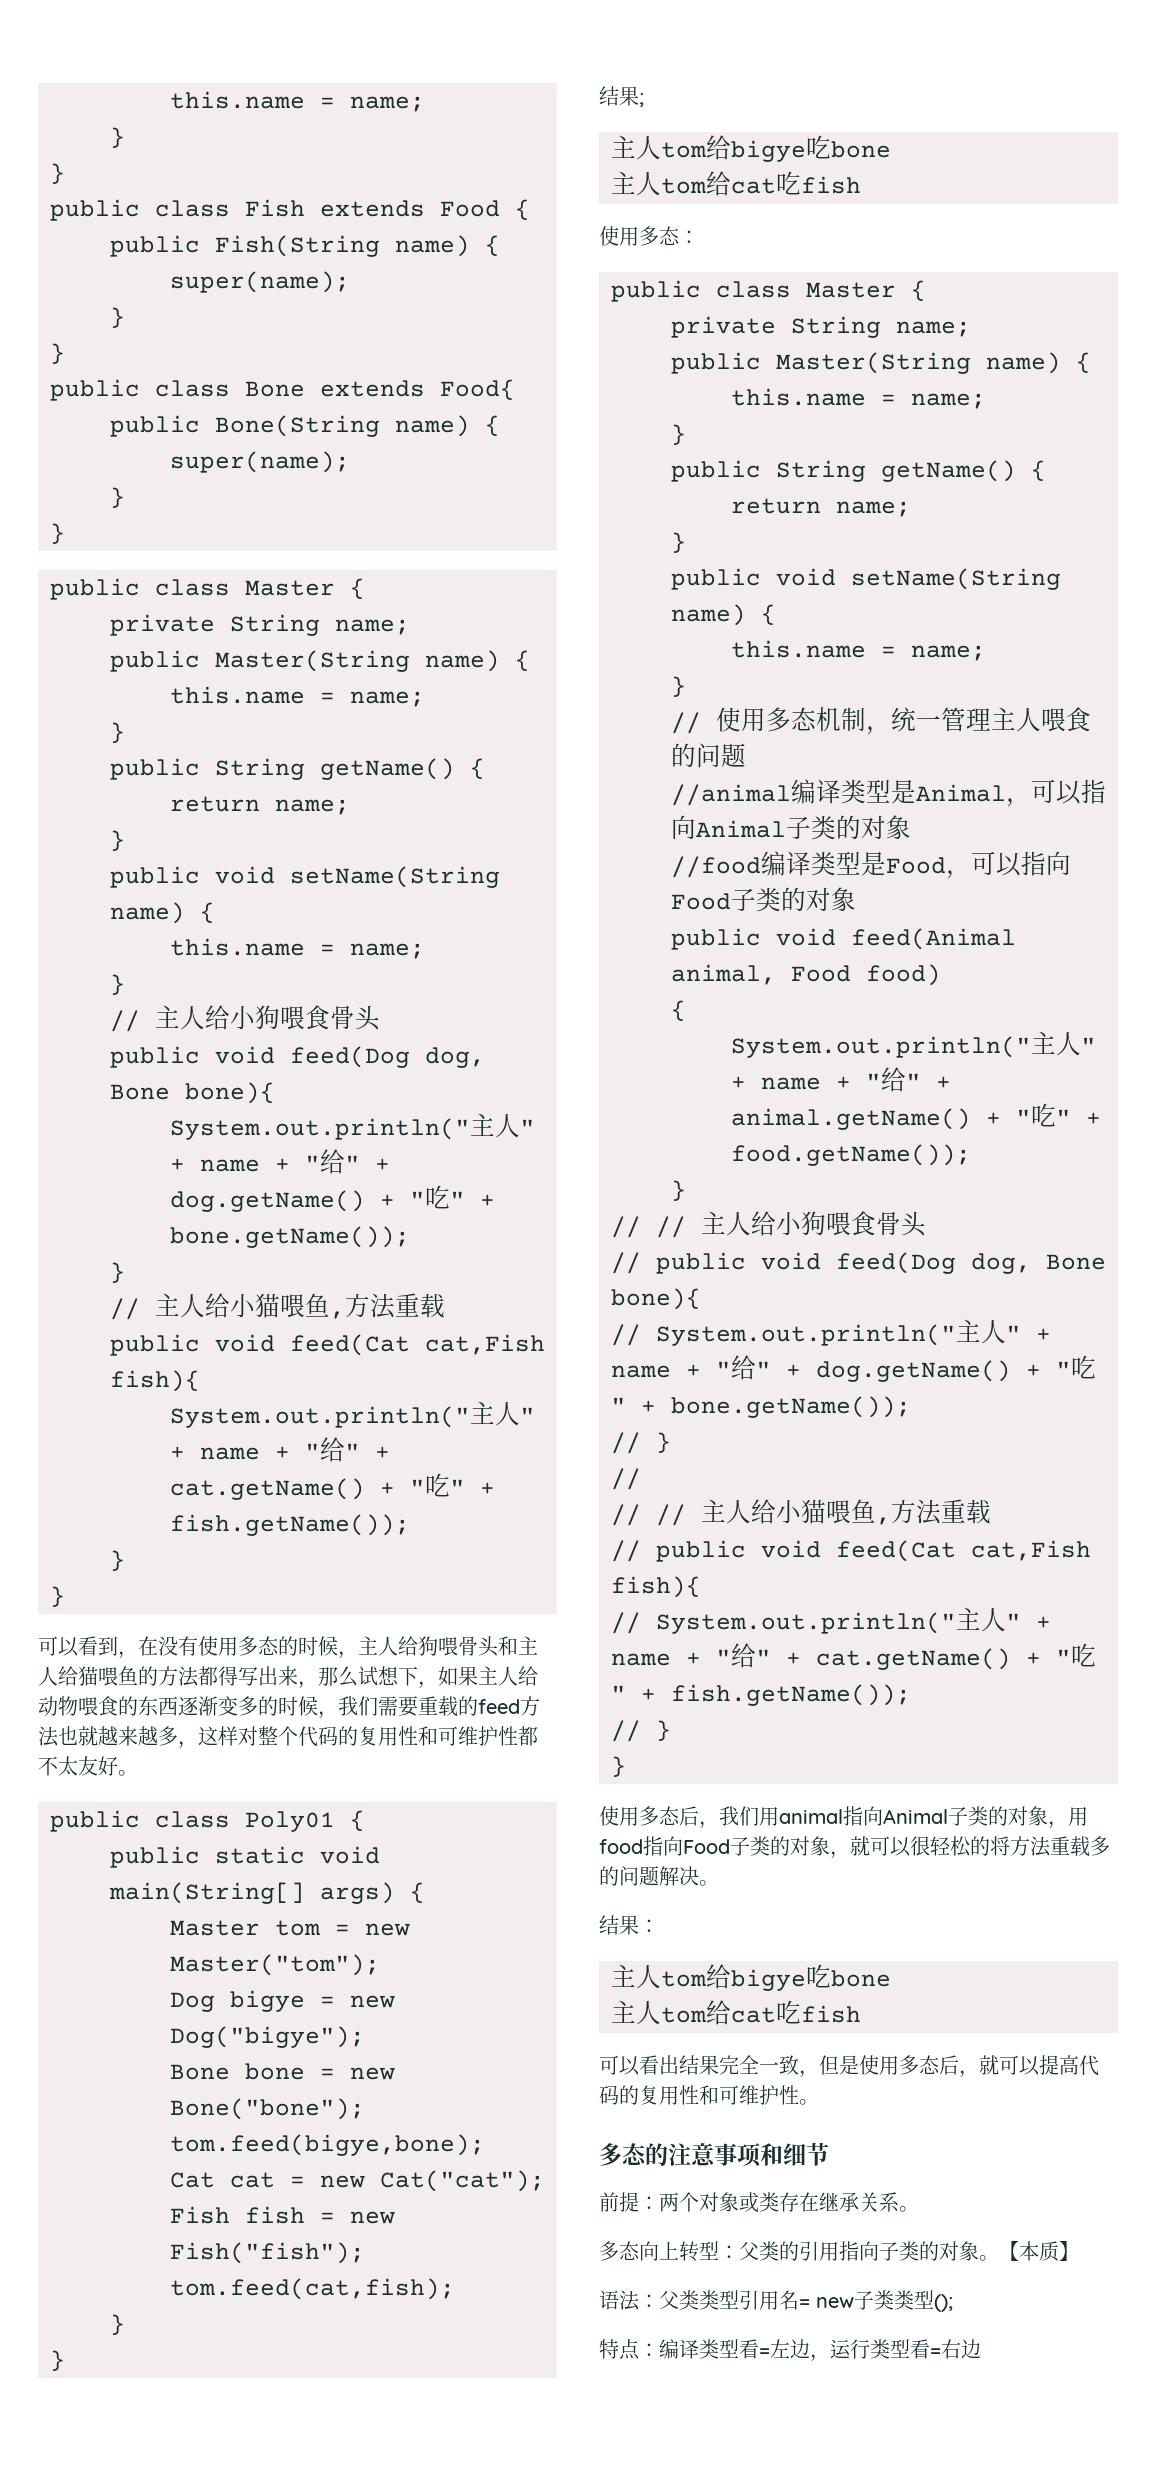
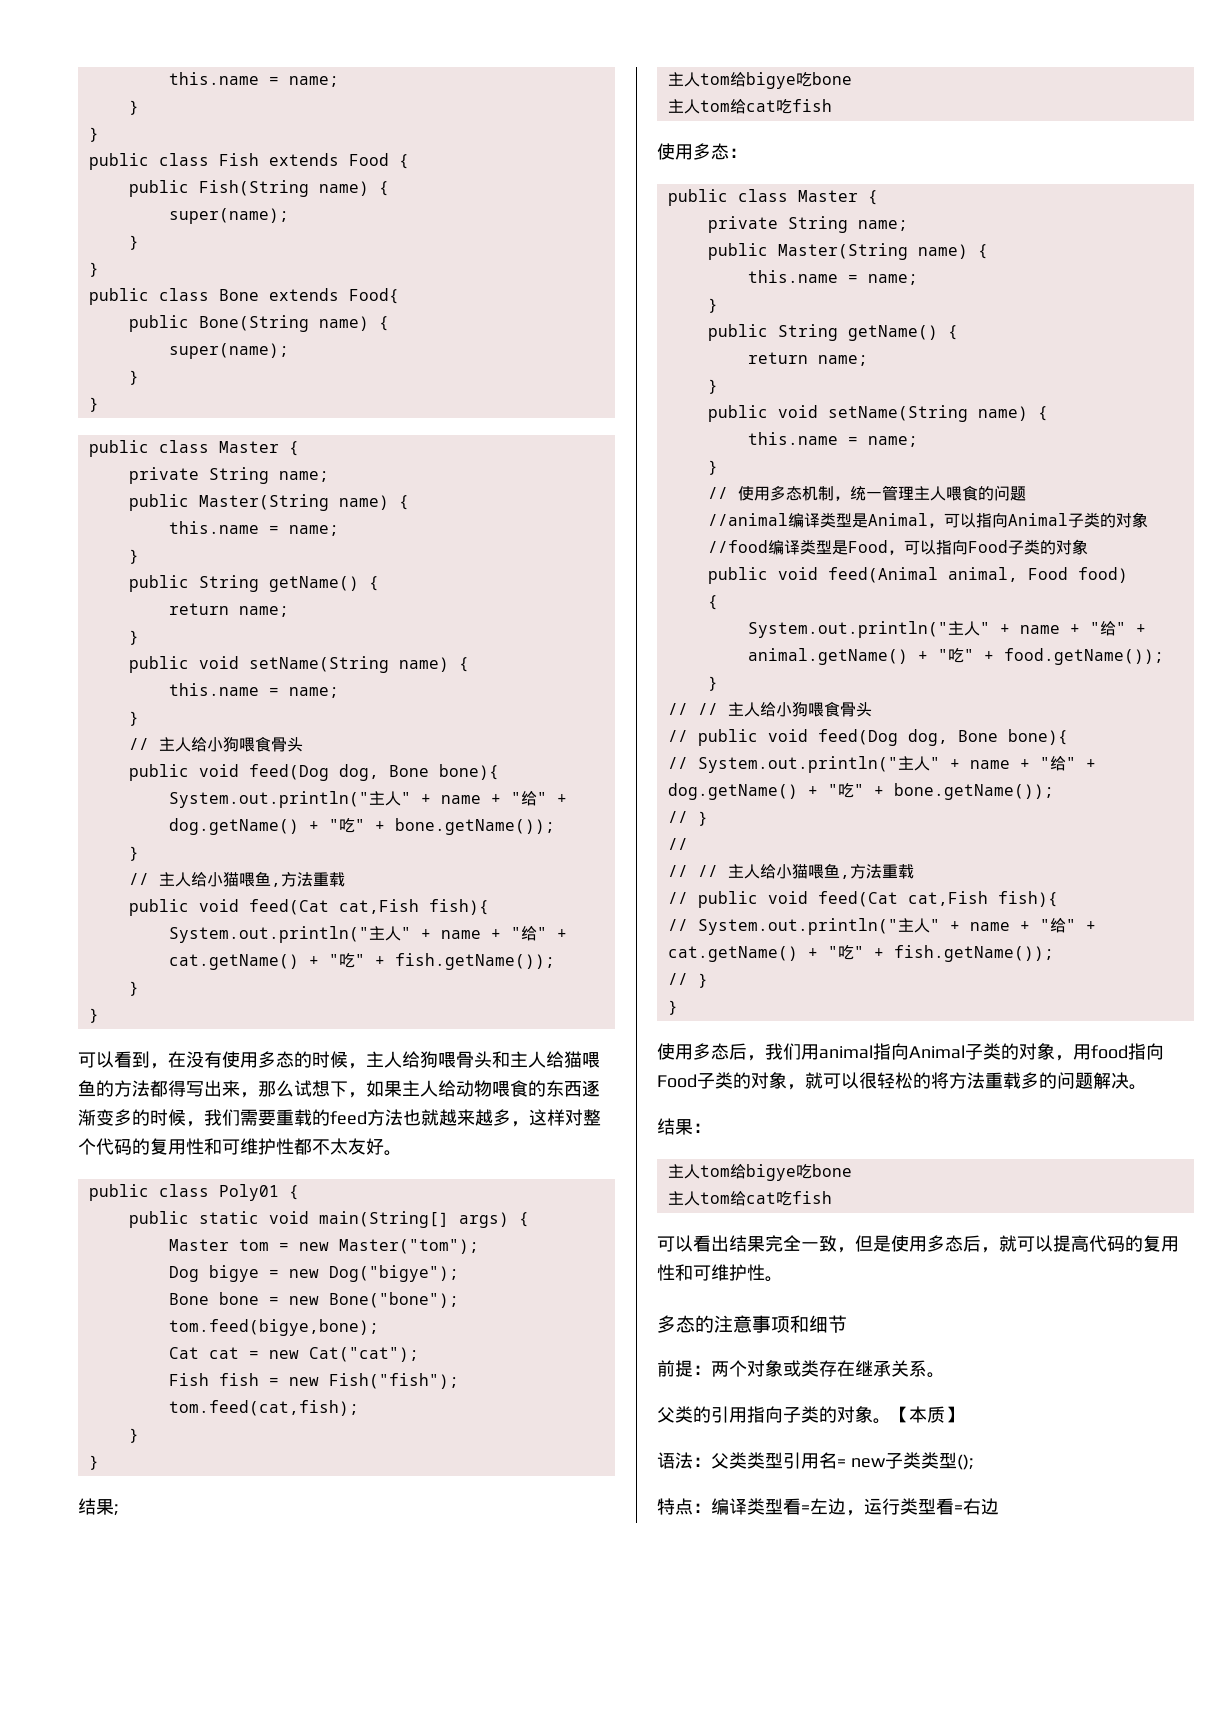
- 多态向上转型：父类的引用指向子类的对象。
+ 父类的引用指向子类的对象。

